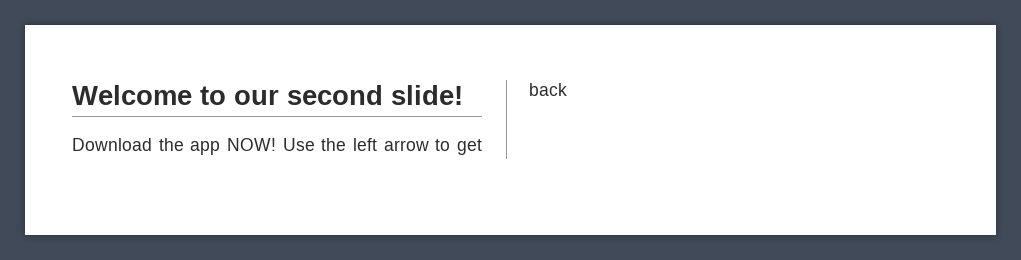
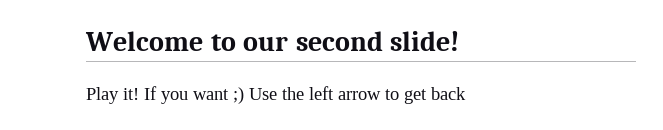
- Download the app NOW! Use the left arrow to get back
+ Play it! If you want ;) Use the left arrow to get back

